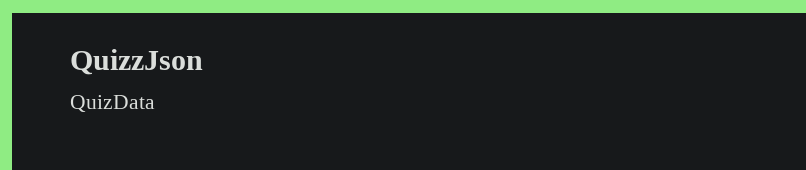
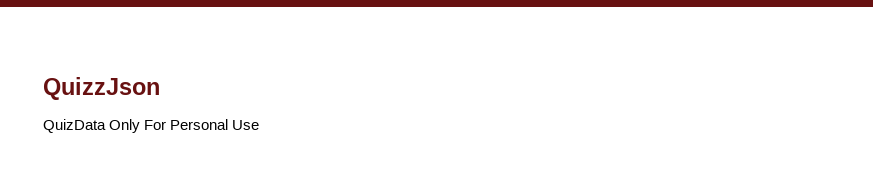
- QuizData
+ QuizData Only For Personal Use

